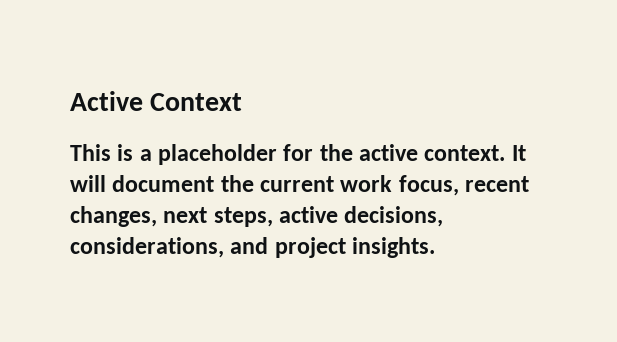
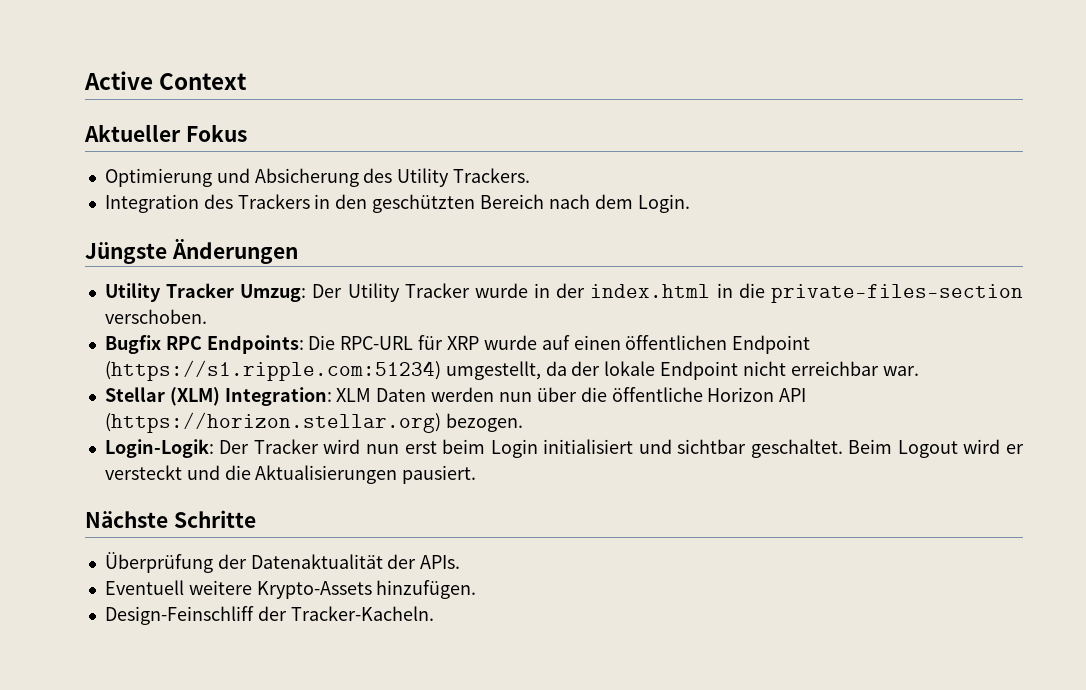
- This is a placeholder for the active context. It will document the current work focus, recent changes, next steps, active decisions, considerations, and project insights.
+ Aktueller Fokus
+ Optimierung und Absicherung des Utility Trackers.
+ Integration des Trackers in den geschützten Bereich nach dem Login.
+ Jüngste Änderungen
+ Utility Tracker Umzug: Der Utility Tracker wurde in der index.html in die private-files-section verschoben.
+ Bugfix RPC Endpoints: Die RPC-URL für XRP wurde auf einen öffentlichen Endpoint (https://s1.ripple.com:51234) umgestellt, da der lokale Endpoint nicht erreichbar war.
+ Stellar (XLM) Integration: XLM Daten werden nun über die öffentliche Horizon API (https://horizon.stellar.org) bezogen.
+ Login-Logik: Der Tracker wird nun erst beim Login initialisiert und sichtbar geschaltet. Beim Logout wird er versteckt und die Aktualisierungen pausiert.
+ Nächste Schritte
+ Überprüfung der Datenaktualität der APIs.
+ Eventuell weitere Krypto-Assets hinzufügen.
+ Design-Feinschliff der Tracker-Kacheln.

